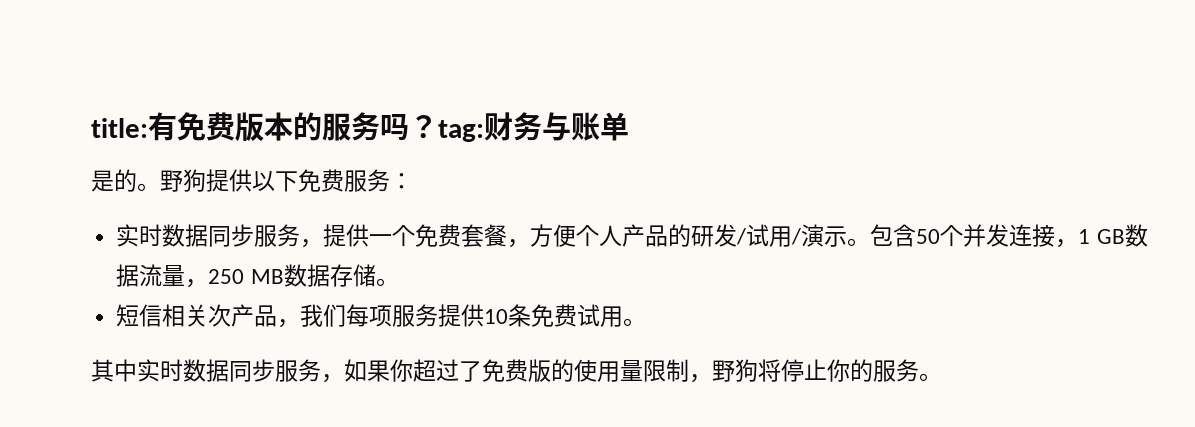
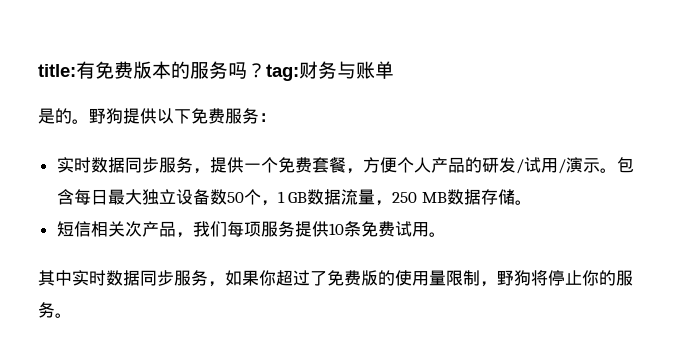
- 包含50个并发连接，1 GB数据流量，250 MB数据存储。
+ 包含每日最大独立设备数50个，1 GB数据流量，250 MB数据存储。

